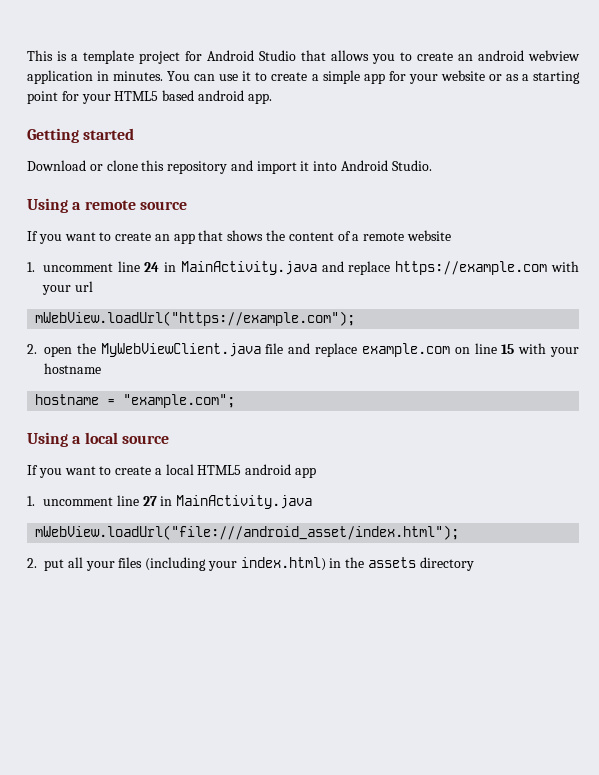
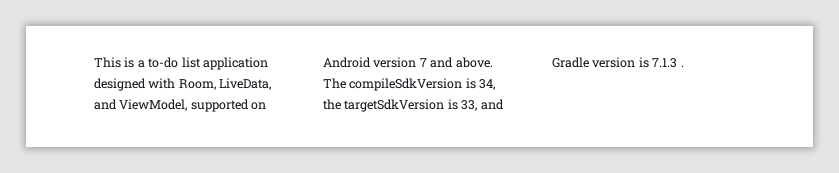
- This is a template project for Android Studio that allows you to create an android webview application in minutes. You can use it to create a simple app for your website or as a starting point for your HTML5 based android app.
- Getting started
- Download or clone this repository and import it into Android Studio.
- Using a remote source
- If you want to create an app that shows the content of a remote website
- 1. uncomment line 24 in MainActivity.java and replace https://example.com with your url
- mWebView.loadUrl("https://example.com");
- 2. open the MyWebViewClient.java file and replace example.com on line 15 with your hostname
- hostname = "example.com";
- Using a local source
- If you want to create a local HTML5 android app
- 1. uncomment line 27 in MainActivity.java
- mWebView.loadUrl("file:///android_asset/index.html");
- 2. put all your files (including your index.html) in the assets directory
+ This is a to-do list application designed with Room, LiveData, and ViewModel, supported on Android version 7 and above. The compileSdkVersion is 34, the targetSdkVersion is 33, and Gradle version is 7.1.3 .

